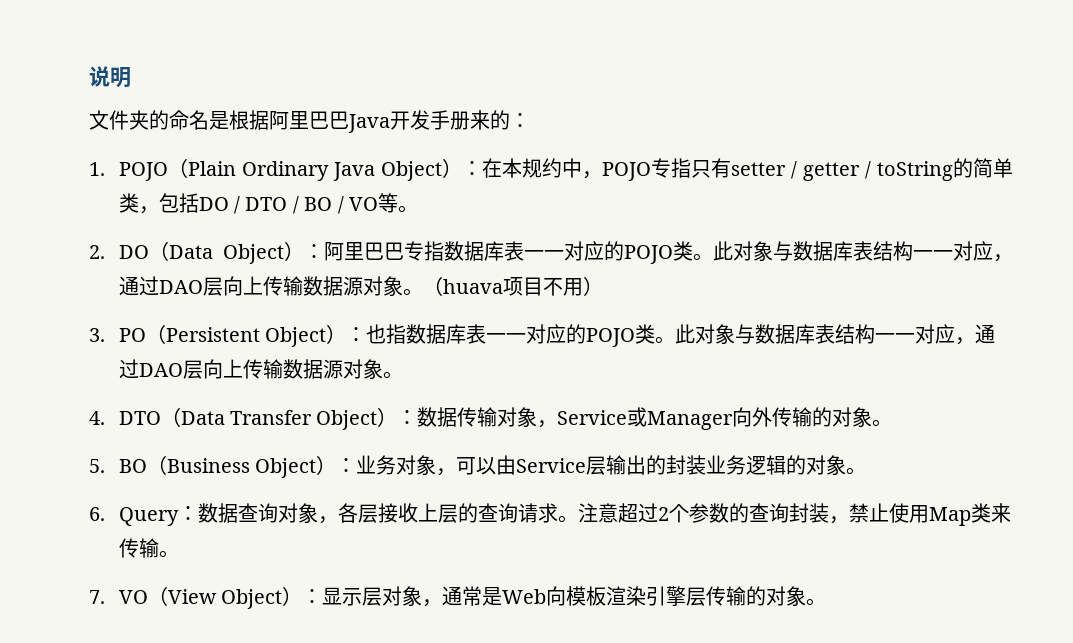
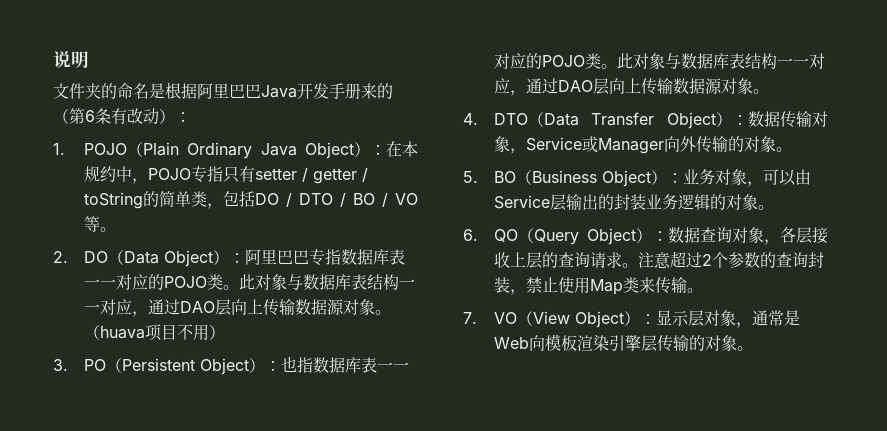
- 文件夹的命名是根据阿里巴巴Java开发手册来的：
+ 文件夹的命名是根据阿里巴巴Java开发手册来的（第6条有改动）：
- 6. Query：数据查询对象，各层接收上层的查询请求。
+ 6. QO（Query Object）：数据查询对象，各层接收上层的查询请求。

